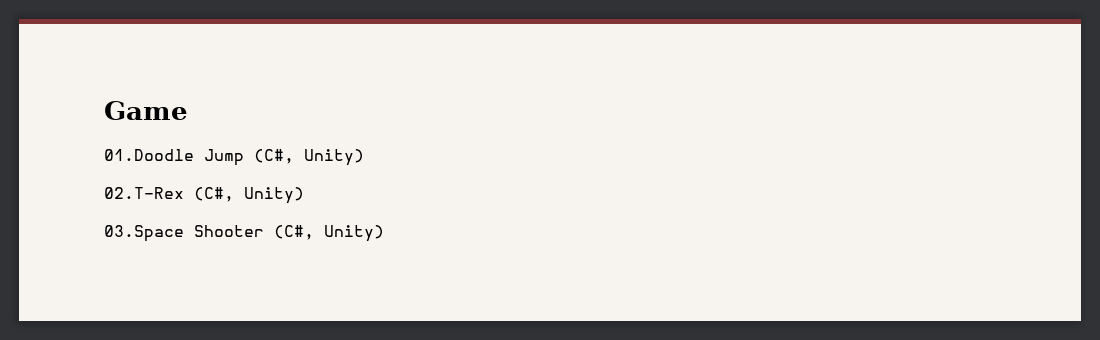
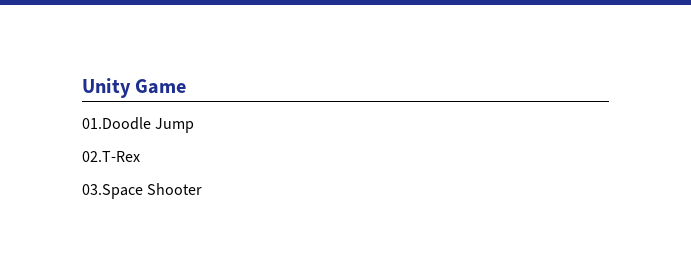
- Game
+ Unity Game
- 01.Doodle Jump (C#, Unity)
+ 01.Doodle Jump
- 02.T-Rex (C#, Unity)
+ 02.T-Rex
- 03.Space Shooter (C#, Unity)
+ 03.Space Shooter

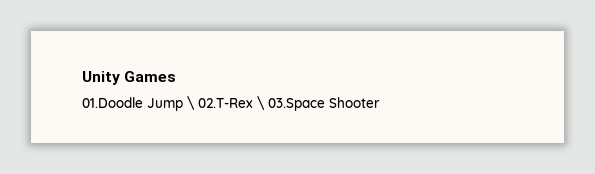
- Unity Game
+ Unity Games
- 01.Doodle Jump
- 02.T-Rex
- 03.Space Shooter
+ 01.Doodle Jump \ 02.T-Rex \ 03.Space Shooter

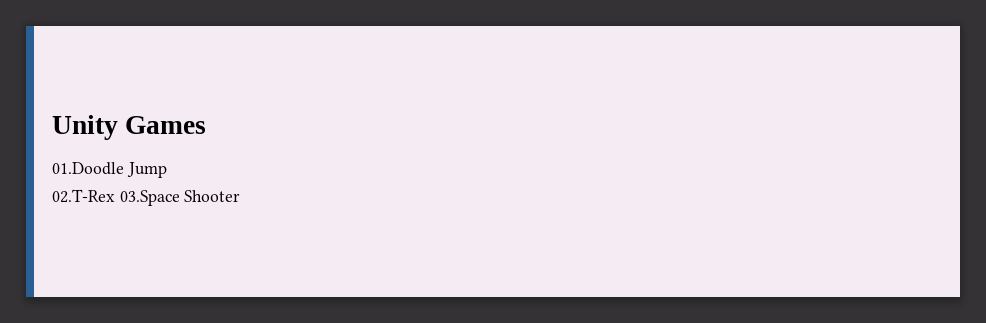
- 01.Doodle Jump \ 02.T-Rex \ 03.Space Shooter
+ 01.Doodle Jump
+ 02.T-Rex 03.Space Shooter

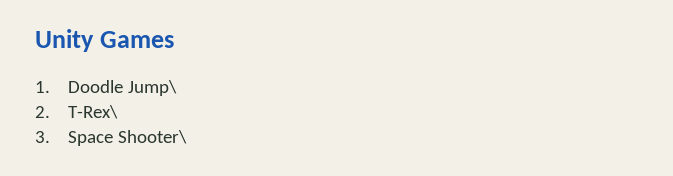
- 01.Doodle Jump
- 02.T-Rex 03.Space Shooter
+ 1. Doodle Jump\
+ 2. T-Rex\
+ 3. Space Shooter\

